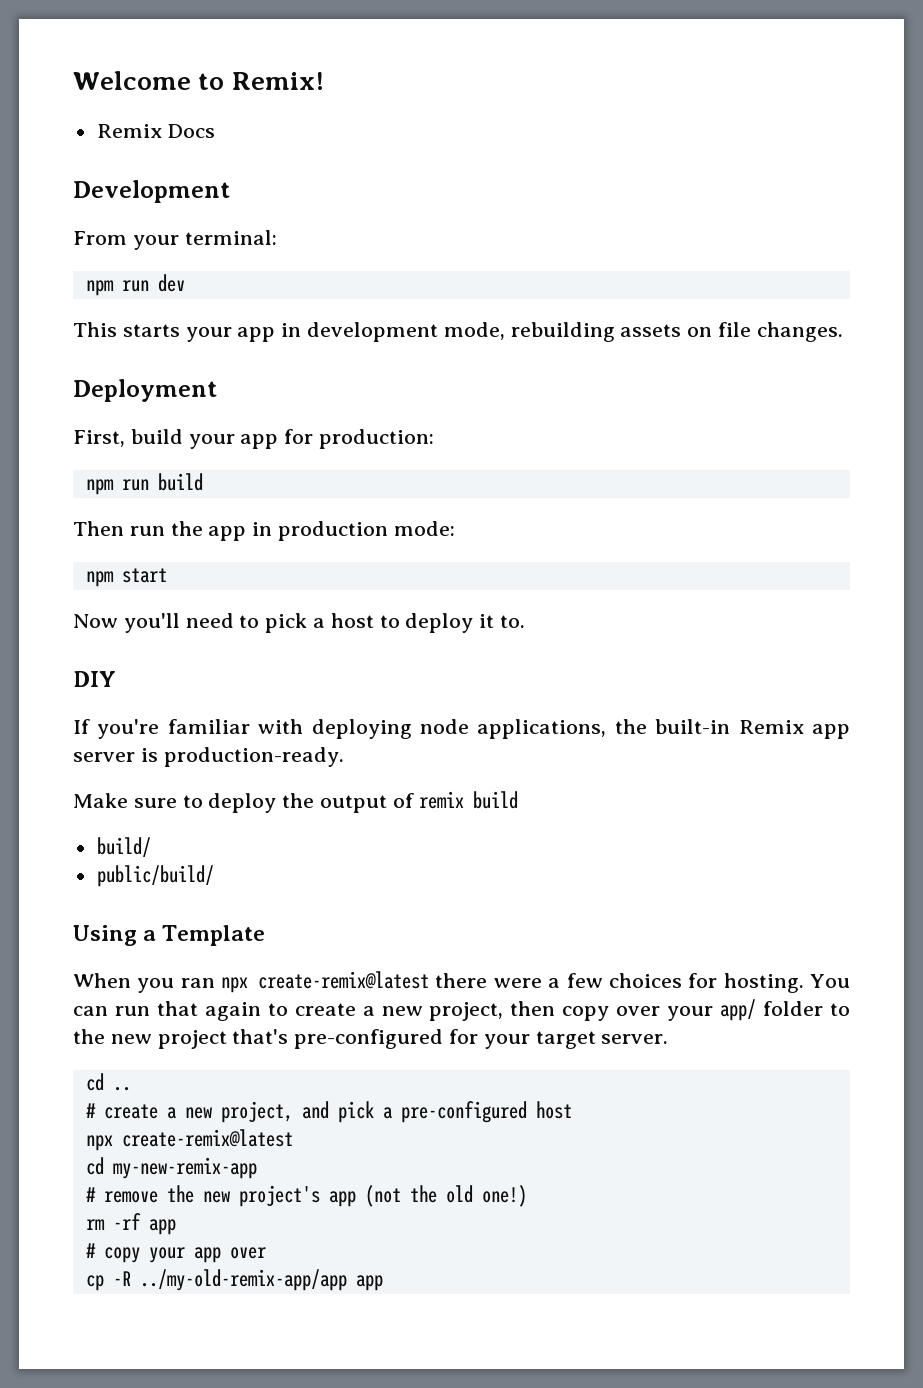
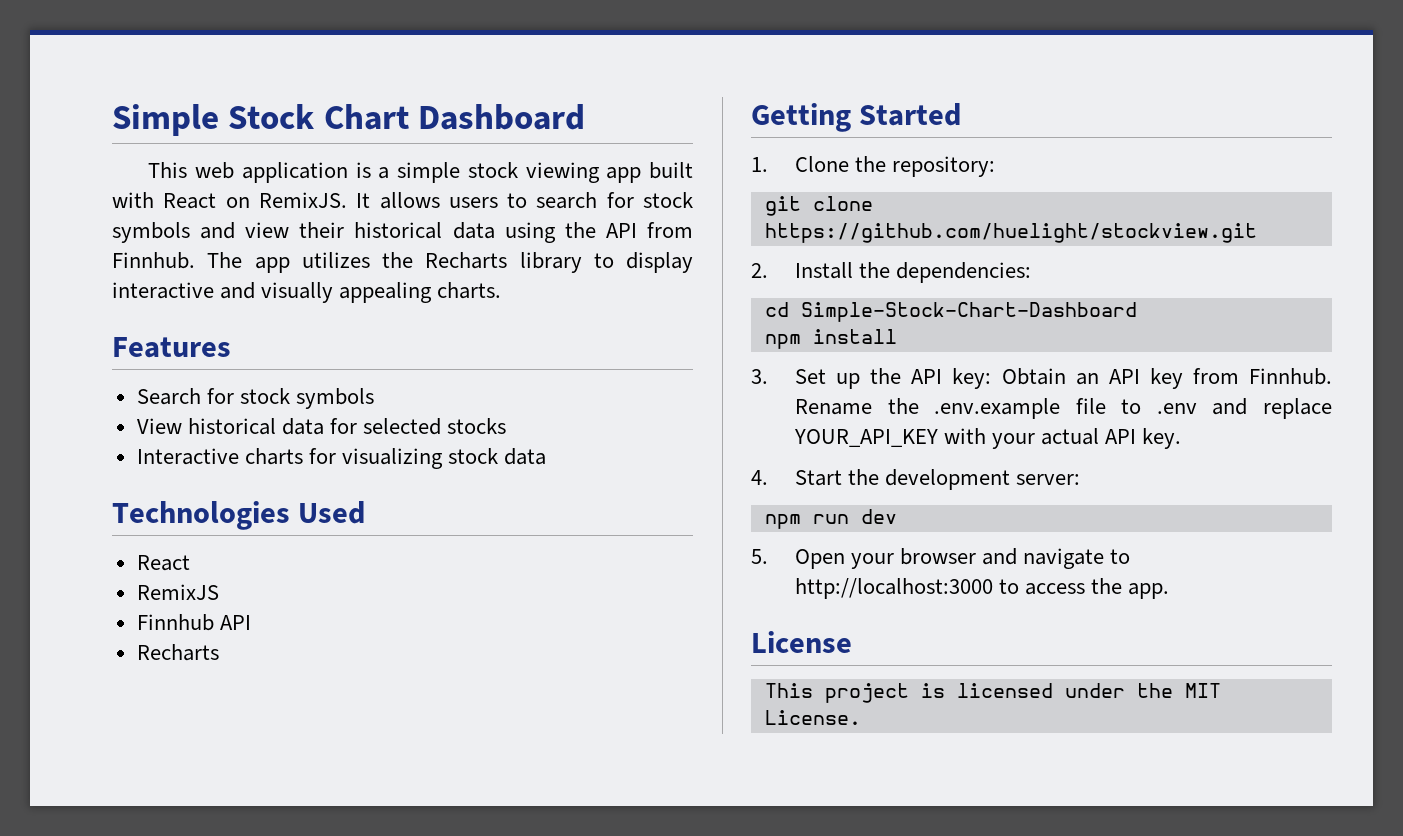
- Welcome to Remix!
- Remix Docs
- Development
- From your terminal:
+ Simple Stock Chart Dashboard
+ This web application is a simple stock viewing app built with React on RemixJS. It allows users to search for stock symbols and view their historical data using the API from Finnhub. The app utilizes the Recharts library to display interactive and visually appealing charts.
+ Features
+ Search for stock symbols
+ View historical data for selected stocks
+ Interactive charts for visualizing stock data
+ Technologies Used
+ React
+ RemixJS
+ Finnhub API
+ Recharts
+ Getting Started
+ 1. Clone the repository:
+ git clone https://github.com/huelight/stockview.git
+ 2. Install the dependencies:
+ cd Simple-Stock-Chart-Dashboard
+ npm install
+ 3. Set up the API key: Obtain an API key from Finnhub. Rename the .env.example file to .env and replace YOUR_API_KEY with your actual API key.
+ 4. Start the development server:
  npm run dev
- This starts your app in development mode, rebuilding assets on file changes.
- Deployment
- First, build your app for production:
- npm run build
- Then run the app in production mode:
- npm start
- Now you'll need to pick a host to deploy it to.
- DIY
- If you're familiar with deploying node applications, the built-in Remix app server is production-ready.
- Make sure to deploy the output of remix build
- build/
- public/build/
- Using a Template
- When you ran npx create-remix@latest there were a few choices for hosting. You can run that again to create a new project, then copy over your app/ folder to the new project that's pre-configured for your target server.
- cd ..
- # create a new project, and pick a pre-configured host
- npx create-remix@latest
- cd my-new-remix-app
- # remove the new project's app (not the old one!)
- rm -rf app
- # copy your app over
- cp -R ../my-old-remix-app/app app
+ 5. Open your browser and navigate to http://localhost:3000 to access the app.
+ License
+ This project is licensed under the MIT License.

